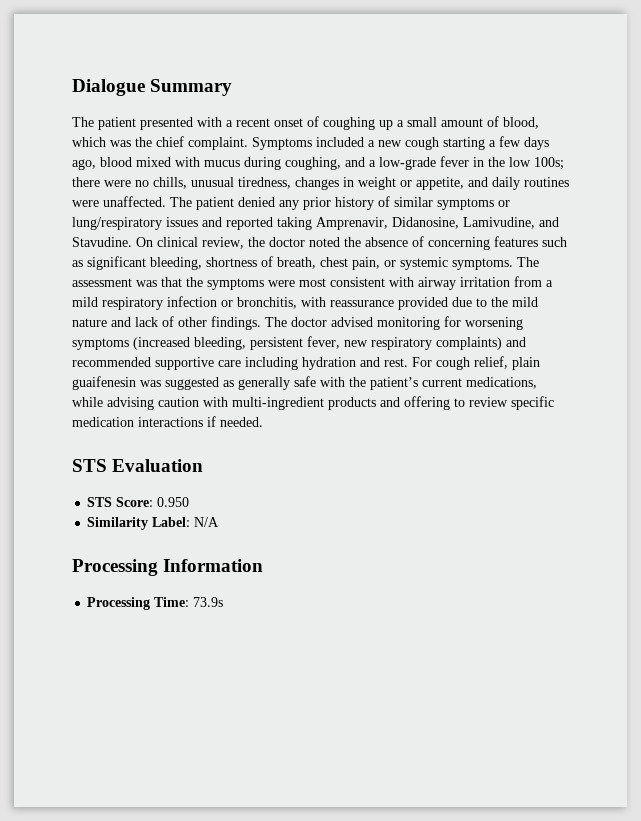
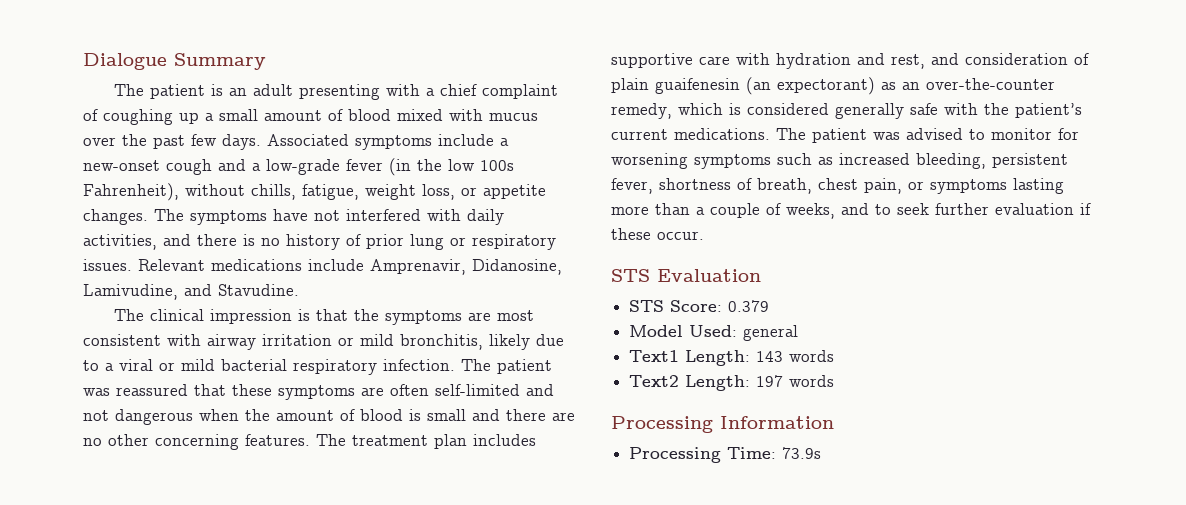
- The patient presented with a recent onset of coughing up a small amount of blood, which was the chief complaint. Symptoms included a new cough starting a few days ago, blood mixed with mucus during coughing, and a low-grade fever in the low 100s; there were no chills, unusual tiredness, changes in weight or appetite, and daily routines were unaffected. The patient denied any prior history of similar symptoms or lung/respiratory issues and reported taking Amprenavir, Didanosine, Lamivudine, and Stavudine. On clinical review, the doctor noted the absence of concerning features such as significant bleeding, shortness of breath, chest pain, or systemic symptoms. The assessment was that the symptoms were most consistent with airway irritation from a mild respiratory infection or bronchitis, with reassurance provided due to the mild nature and lack of other findings. The doctor advised monitoring for worsening symptoms (increased bleeding, persistent fever, new respiratory complaints) and recommended supportive care including hydration and rest. For cough relief, plain guaifenesin was suggested as generally safe with the patient’s current medications, while advising caution with multi-ingredient products and offering to review specific medication interactions if needed.
+ The patient is an adult presenting with a chief complaint of coughing up a small amount of blood mixed with mucus over the past few days. Associated symptoms include a new-onset cough and a low-grade fever (in the low 100s Fahrenheit), without chills, fatigue, weight loss, or appetite changes. The symptoms have not interfered with daily activities, and there is no history of prior lung or respiratory issues. Relevant medications include Amprenavir, Didanosine, Lamivudine, and Stavudine.
+ The clinical impression is that the symptoms are most consistent with airway irritation or mild bronchitis, likely due to a viral or mild bacterial respiratory infection. The patient was reassured that these symptoms are often self-limited and not dangerous when the amount of blood is small and there are no other concerning features. The treatment plan includes supportive care with hydration and rest, and consideration of plain guaifenesin (an expectorant) as an over-the-counter remedy, which is considered generally safe with the patient’s current medications. The patient was advised to monitor for worsening symptoms such as increased bleeding, persistent fever, shortness of breath, chest pain, or symptoms lasting more than a couple of weeks, and to seek further evaluation if these occur.
  STS Evaluation
- STS Score: 0.950
- Similarity Label: N/A
+ STS Score: 0.379
+ Model Used: general
+ Text1 Length: 143 words
+ Text2 Length: 197 words

